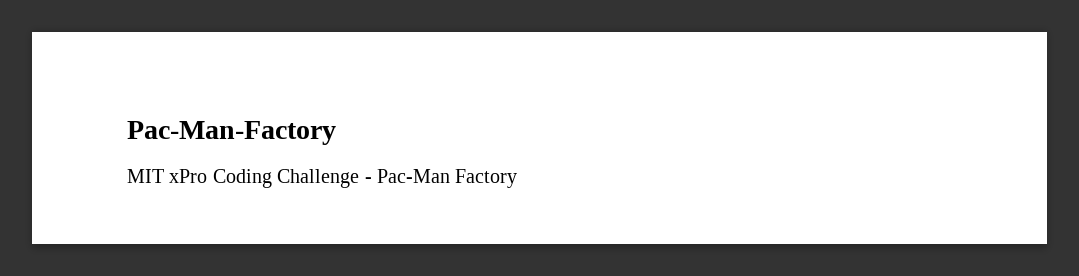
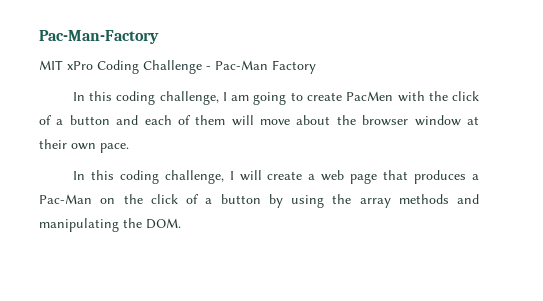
+ In this coding challenge, I am going to create PacMen with the click of a button and each of them will move about the browser window at their own pace.
+ In this coding challenge, I will create a web page that produces a Pac-Man on the click of a button by using the array methods and manipulating the DOM.

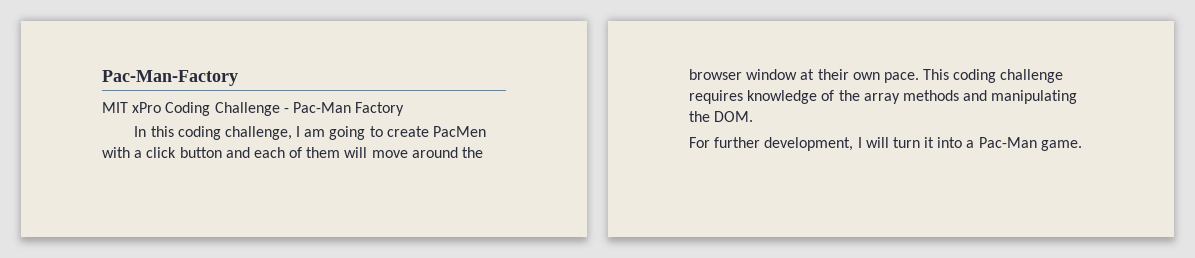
- In this coding challenge, I am going to create PacMen with the click of a button and each of them will move about the browser window at their own pace.
- In this coding challenge, I will create a web page that produces a Pac-Man on the click of a button by using the array methods and manipulating the DOM.
+ In this coding challenge, I am going to create PacMen with a click button and each of them will move around the browser window at their own pace. This coding challenge requires knowledge of the array methods and manipulating the DOM.
+ For further development, I will turn it into a Pac-Man game.

